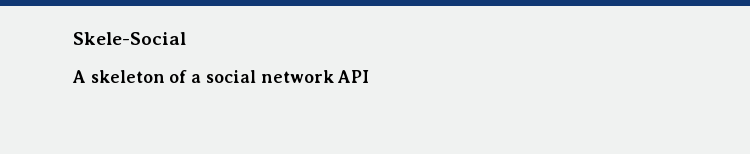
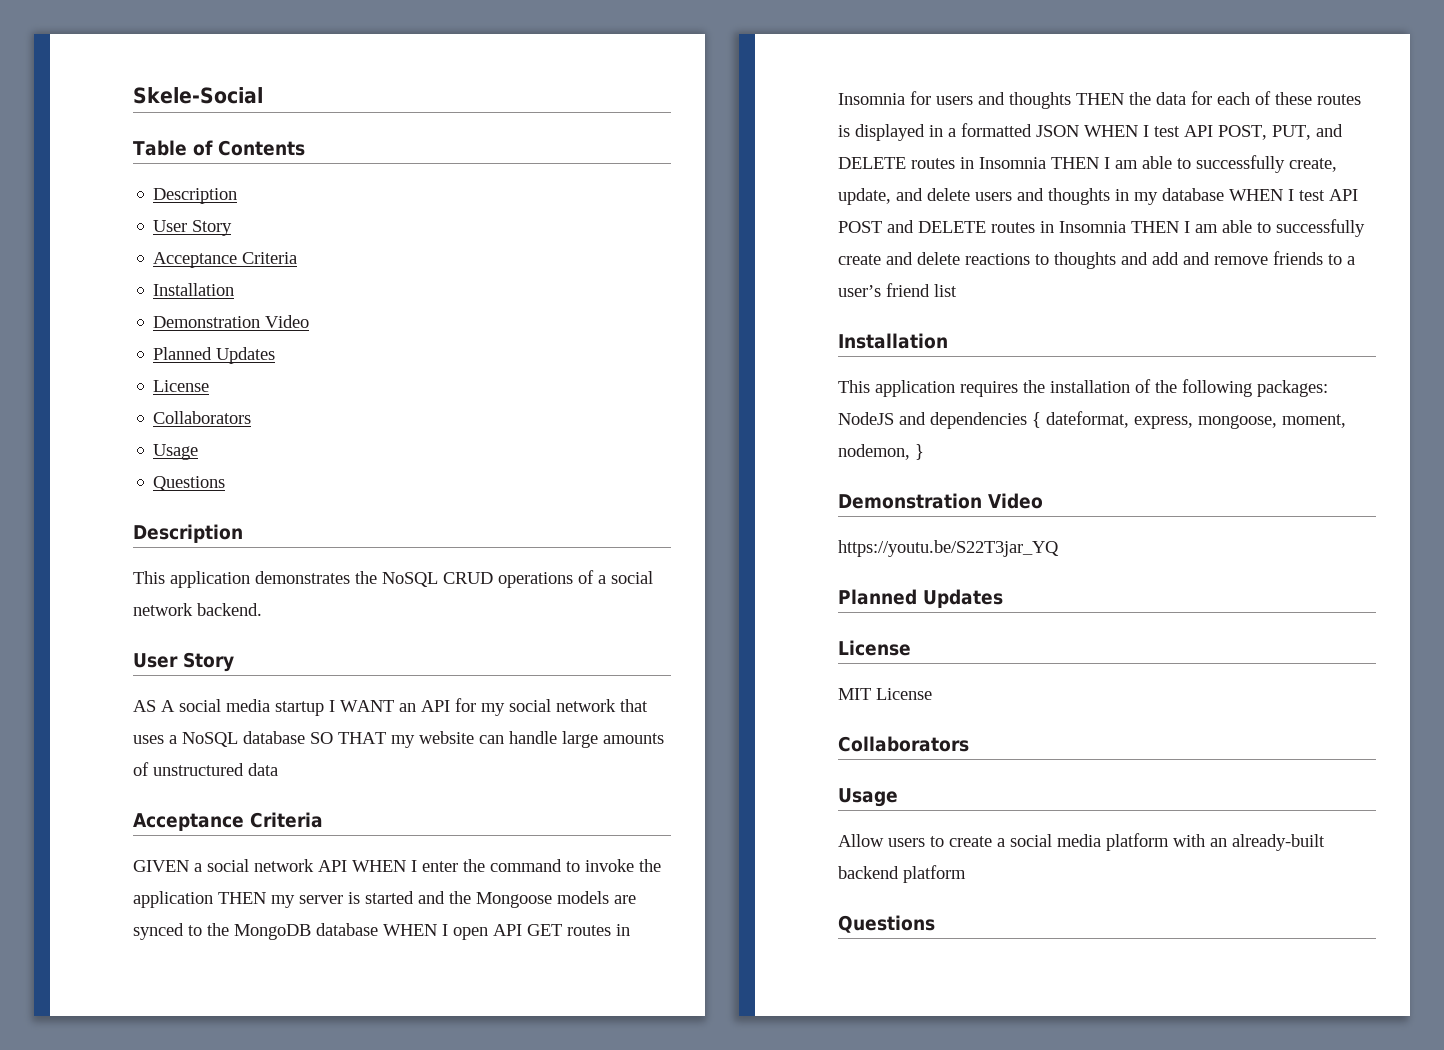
- A skeleton of a social network API
+ Table of Contents
+ Description
+ User Story
+ Acceptance Criteria
+ Installation
+ Demonstration Video
+ Planned Updates
+ License
+ Collaborators
+ Usage
+ Questions
+ Description
+ This application demonstrates the NoSQL CRUD operations of a social network backend.
+ User Story
+ AS A social media startup I WANT an API for my social network that uses a NoSQL database SO THAT my website can handle large amounts of unstructured data
+ Acceptance Criteria
+ GIVEN a social network API WHEN I enter the command to invoke the application THEN my server is started and the Mongoose models are synced to the MongoDB database WHEN I open API GET routes in Insomnia for users and thoughts THEN the data for each of these routes is displayed in a formatted JSON WHEN I test API POST, PUT, and DELETE routes in Insomnia THEN I am able to successfully create, update, and delete users and thoughts in my database WHEN I test API POST and DELETE routes in Insomnia THEN I am able to successfully create and delete reactions to thoughts and add and remove friends to a user’s friend list
+ Installation
+ This application requires the installation of the following packages: NodeJS and dependencies { dateformat, express, mongoose, moment, nodemon, }
+ Demonstration Video
+ https://youtu.be/S22T3jar_YQ
+ Planned Updates
+ License
+ MIT License
+ Collaborators
+ Usage
+ Allow users to create a social media platform with an already-built backend platform
+ Questions

